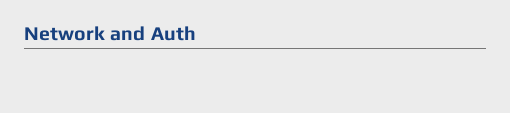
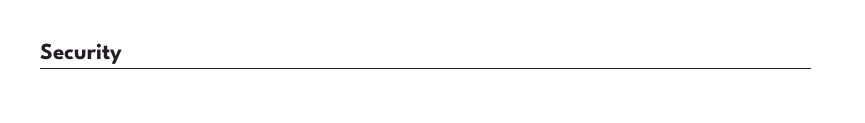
- Network and Auth
+ Security

